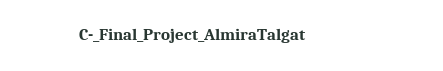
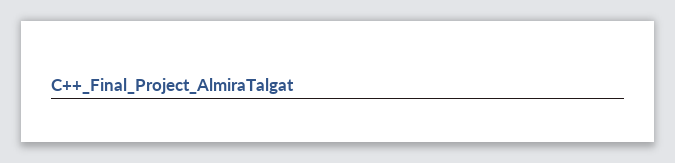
- C-_Final_Project_AlmiraTalgat
+ C++_Final_Project_AlmiraTalgat

